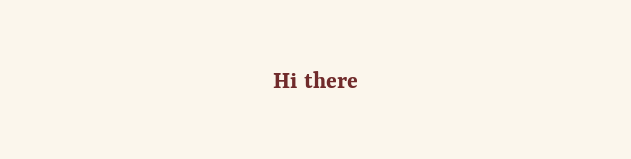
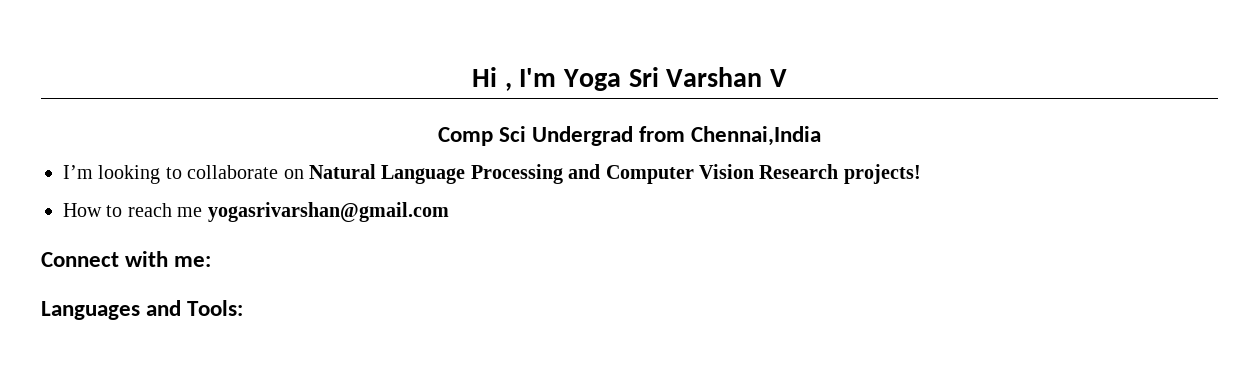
- Hi there
+ Hi , I'm Yoga Sri Varshan V
+ Comp Sci Undergrad from Chennai,India
+ I’m looking to collaborate on Natural Language Processing and Computer Vision Research projects!
+ How to reach me yogasrivarshan@gmail.com
+ Connect with me:
+ Languages and Tools:

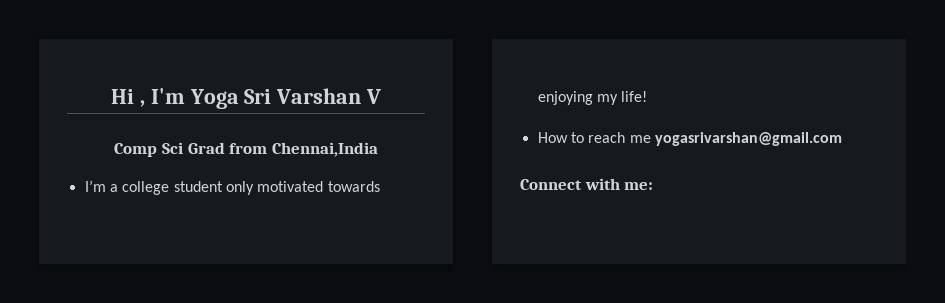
- Comp Sci Undergrad from Chennai,India
+ Comp Sci Grad from Chennai,India
- I’m looking to collaborate on Natural Language Processing and Computer Vision Research projects!
+ I’m a college student only motivated towards enjoying my life!
- Languages and Tools:

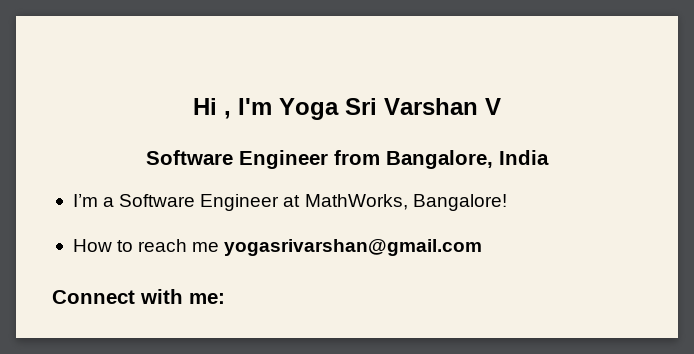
- Comp Sci Grad from Chennai,India
- I’m a college student only motivated towards enjoying my life!
+ Software Engineer from Bangalore, India
+ I’m a Software Engineer at MathWorks, Bangalore!

